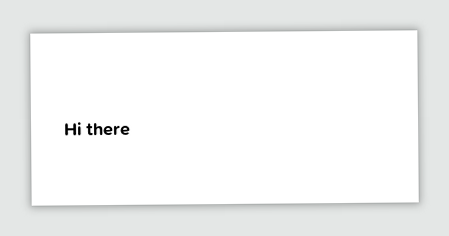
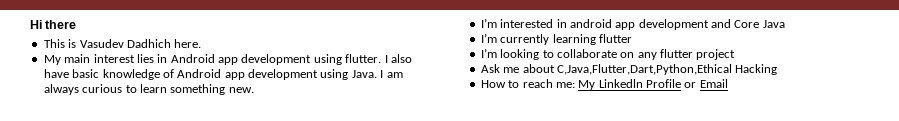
+ This is Vasudev Dadhich here.
+ My main interest lies in Android app development using flutter. I also have basic knowledge of Android app development using Java. I am always curious to learn something new.
+ I’m interested in android app development and Core Java
+ I’m currently learning flutter
+ I’m looking to collaborate on any flutter project
+ Ask me about C,Java,Flutter,Dart,Python,Ethical Hacking
+ How to reach me: My Linkedln Profile or Email

